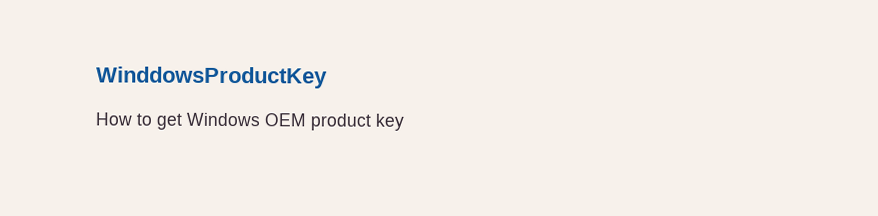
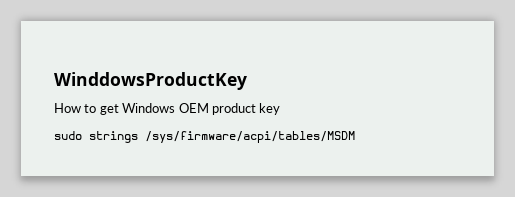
+ sudo strings /sys/firmware/acpi/tables/MSDM

